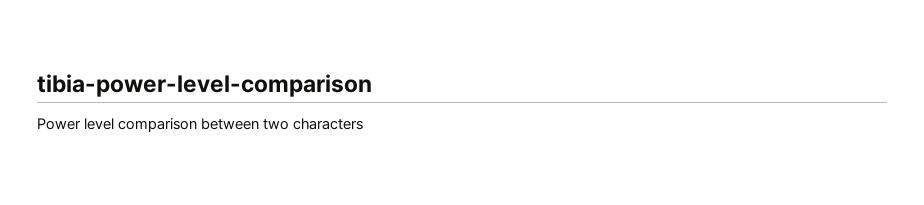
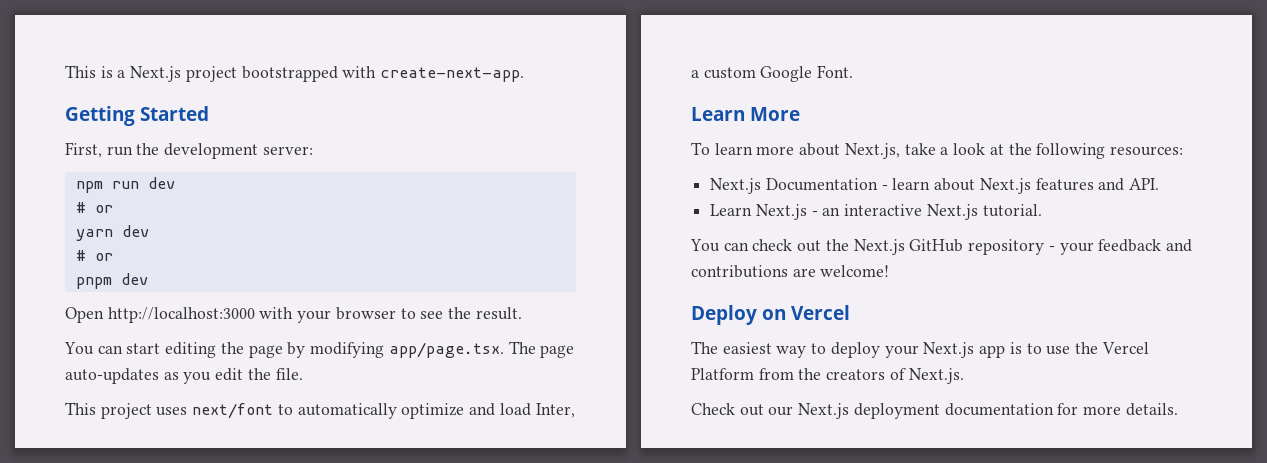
- tibia-power-level-comparison
- Power level comparison between two characters
+ This is a Next.js project bootstrapped with create-next-app.
+ Getting Started
+ First, run the development server:
+ npm run dev
+ # or
+ yarn dev
+ # or
+ pnpm dev
+ Open http://localhost:3000 with your browser to see the result.
+ You can start editing the page by modifying app/page.tsx. The page auto-updates as you edit the file.
+ This project uses next/font to automatically optimize and load Inter, a custom Google Font.
+ Learn More
+ To learn more about Next.js, take a look at the following resources:
+ Next.js Documentation - learn about Next.js features and API.
+ Learn Next.js - an interactive Next.js tutorial.
+ You can check out the Next.js GitHub repository - your feedback and contributions are welcome!
+ Deploy on Vercel
+ The easiest way to deploy your Next.js app is to use the Vercel Platform from the creators of Next.js.
+ Check out our Next.js deployment documentation for more details.

